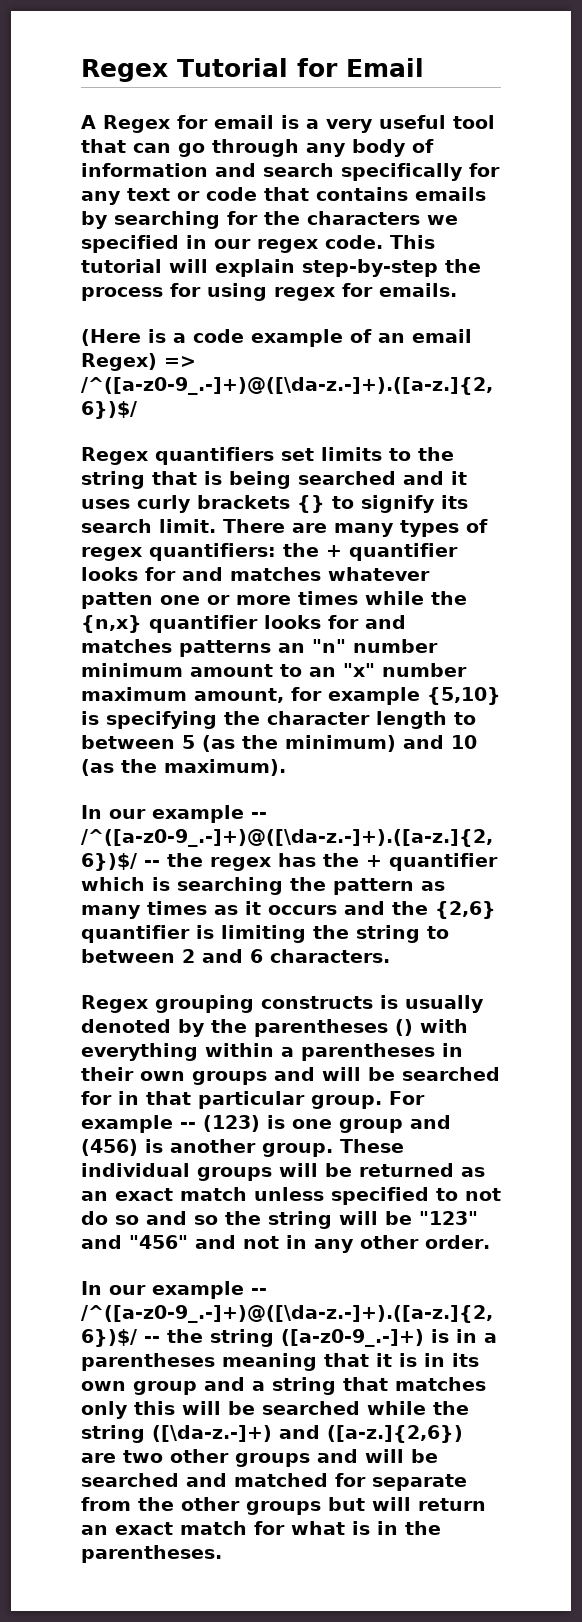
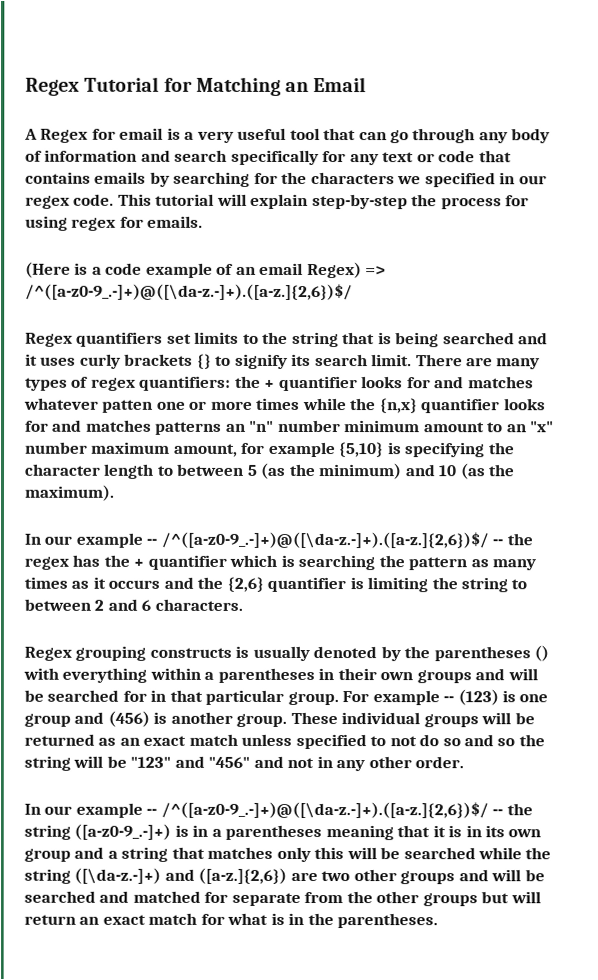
- Regex Tutorial for Email
+ Regex Tutorial for Matching an Email

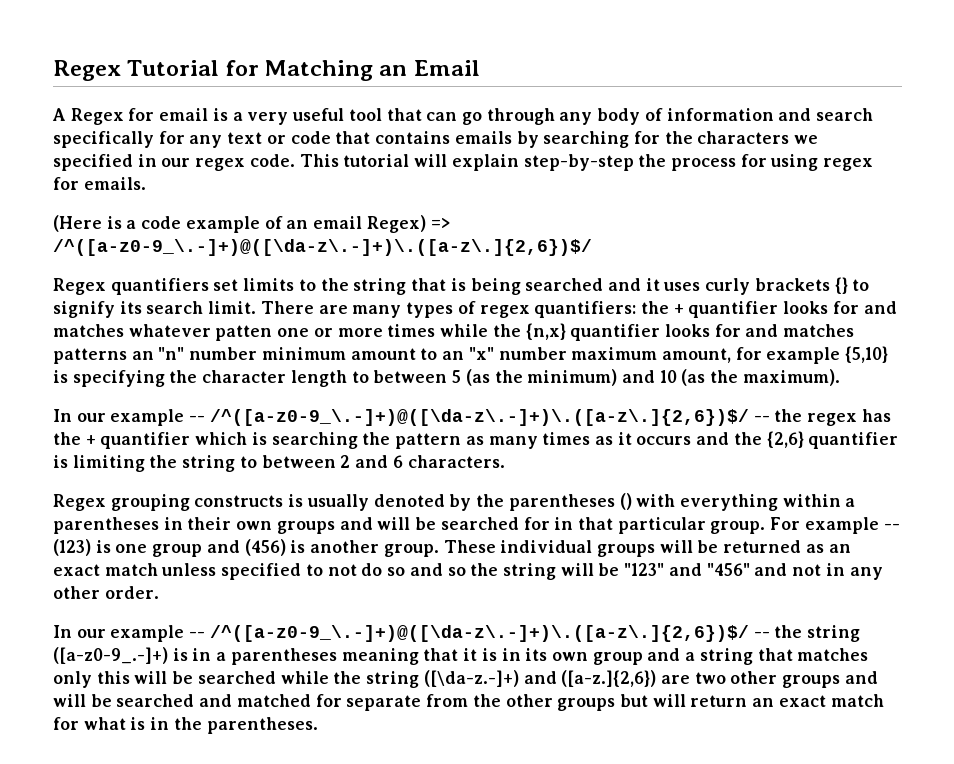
- (Here is a code example of an email Regex) => /^([a-z0-9_.-]+)@([\da-z.-]+).([a-z.]{2,6})$/
+ (Here is a code example of an email Regex) => /^([a-z0-9_\.-]+)@([\da-z\.-]+)\.([a-z\.]{2,6})$/
- In our example -- /^([a-z0-9_.-]+)@([\da-z.-]+).([a-z.]{2,6})$/ -- the regex has the + quantifier which is searching the pattern as many times as it occurs and the {2,6} quantifier is limiting the string to between 2 and 6 characters.
+ In our example -- /^([a-z0-9_\.-]+)@([\da-z\.-]+)\.([a-z\.]{2,6})$/ -- the regex has the + quantifier which is searching the pattern as many times as it occurs and the {2,6} quantifier is limiting the string to between 2 and 6 characters.
- In our example -- /^([a-z0-9_.-]+)@([\da-z.-]+).([a-z.]{2,6})$/ -- the string ([a-z0-9_.-]+) is in a parentheses meaning that it is in its own group and a string that matches only this will be searched while the string ([\da-z.-]+) and ([a-z.]{2,6}) are two other groups and will be searched and matched for separate from the other groups but will return an exact match for what is in the parentheses.
+ In our example -- /^([a-z0-9_\.-]+)@([\da-z\.-]+)\.([a-z\.]{2,6})$/ -- the string ([a-z0-9_.-]+) is in a parentheses meaning that it is in its own group and a string that matches only this will be searched while the string ([\da-z.-]+) and ([a-z.]{2,6}) are two other groups and will be searched and matched for separate from the other groups but will return an exact match for what is in the parentheses.

